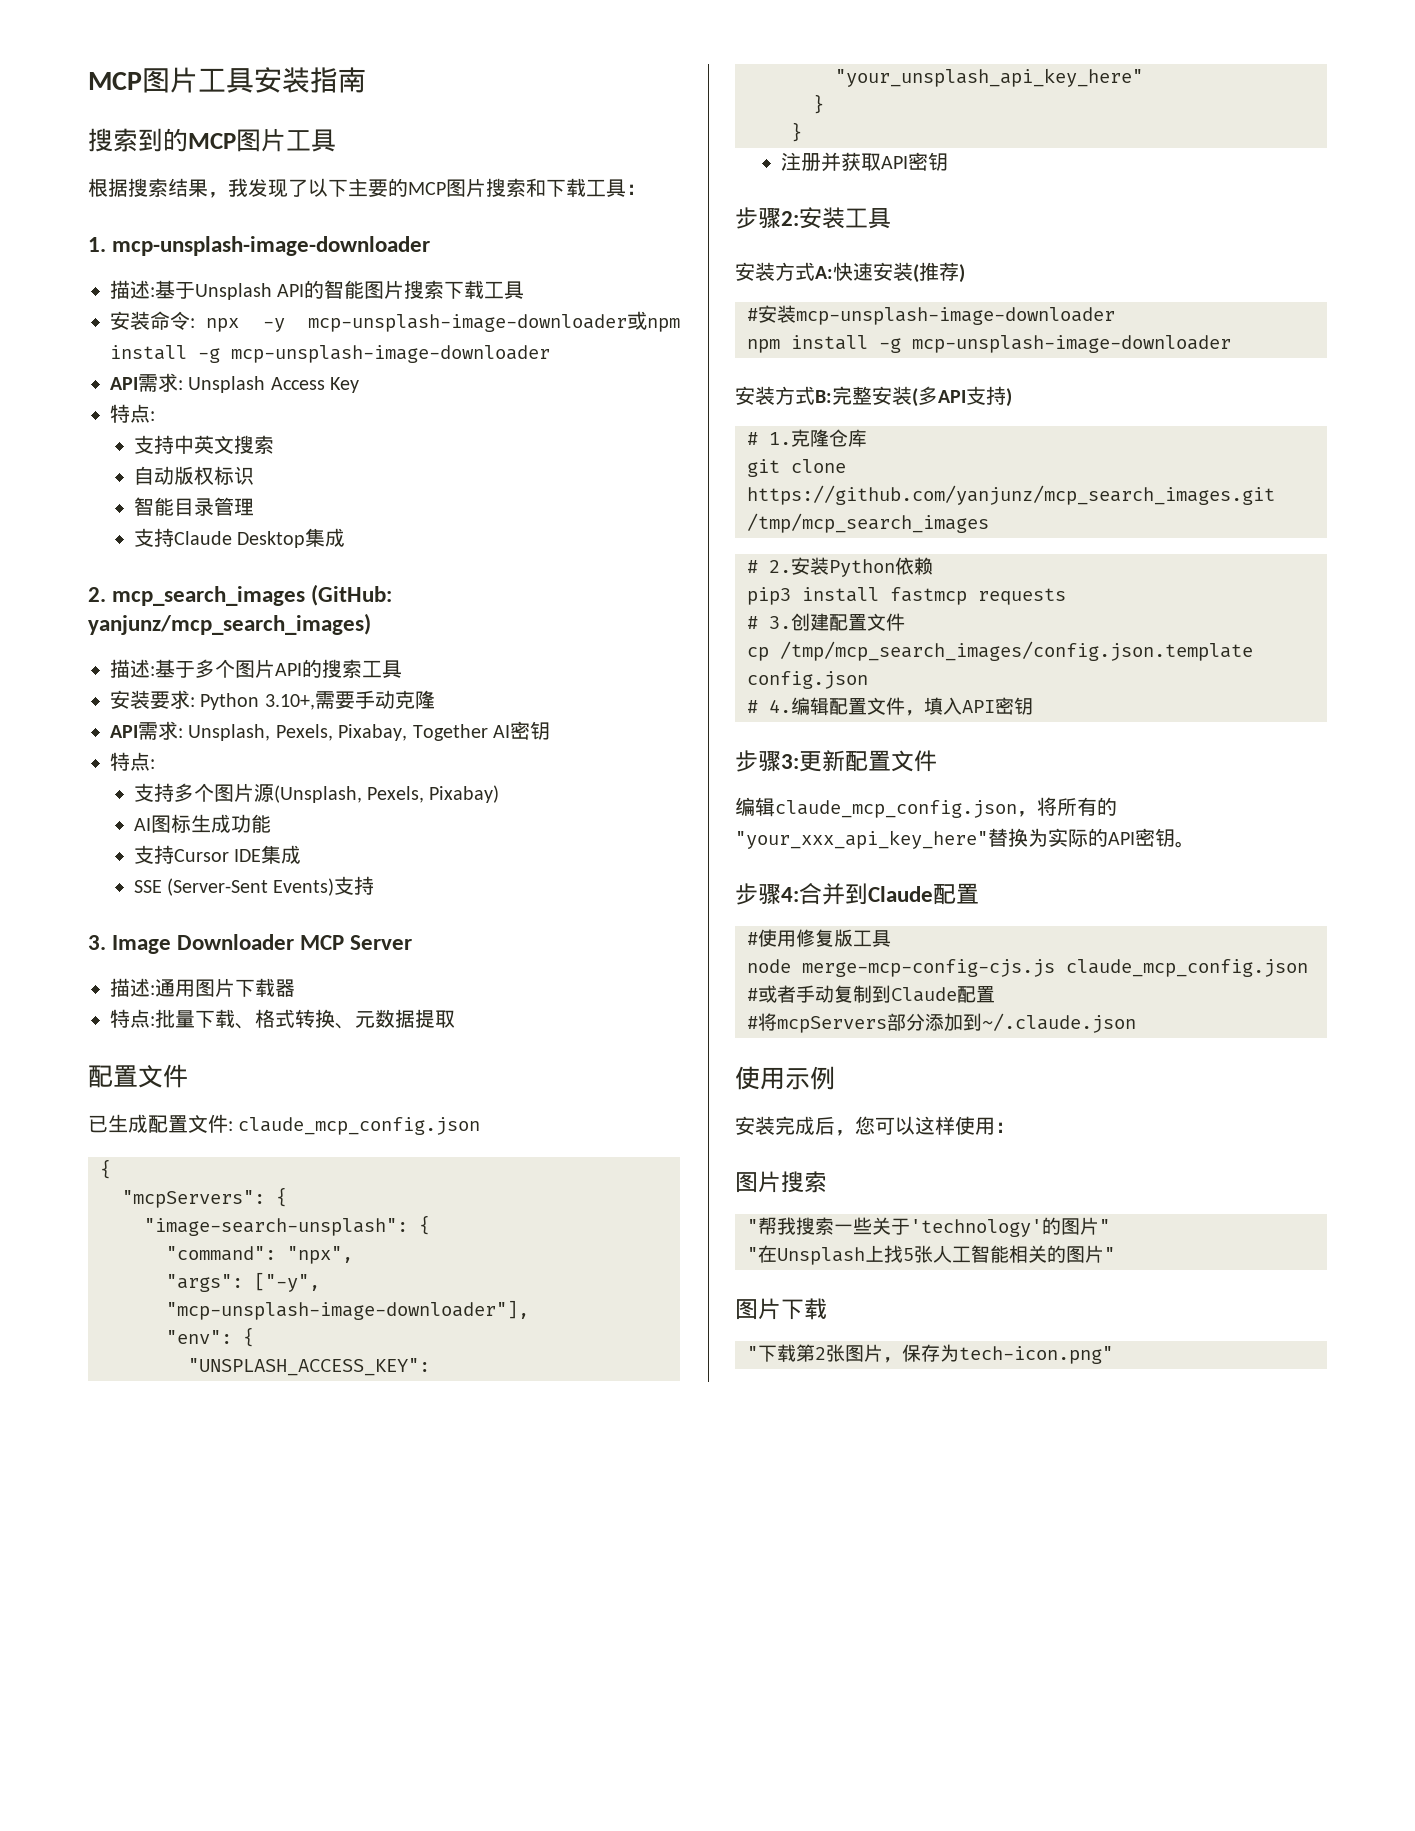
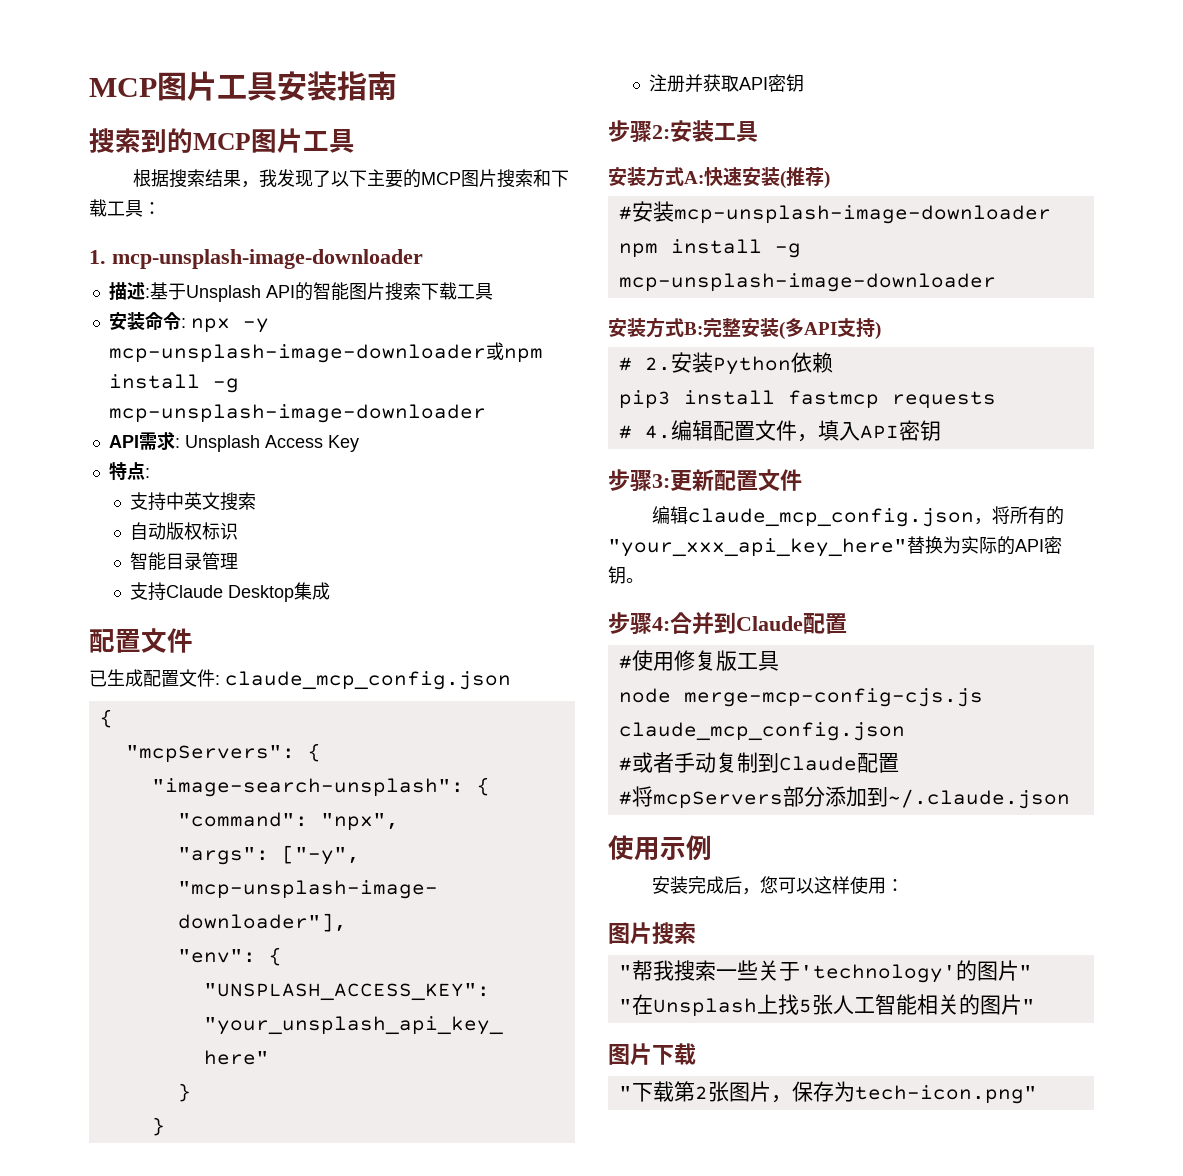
- 2. mcp_search_images (GitHub: yanjunz/mcp_search_images)
- 描述:基于多个图片API的搜索工具
- 安装要求: Python 3.10+,需要手动克隆
- API需求: Unsplash, Pexels, Pixabay, Together AI密钥
- 特点:
- 支持多个图片源(Unsplash, Pexels, Pixabay)
- AI图标生成功能
- 支持Cursor IDE集成
- SSE (Server-Sent Events)支持
- 3. Image Downloader MCP Server
- 描述:通用图片下载器
- 特点:批量下载、格式转换、元数据提取
- # 1.克隆仓库
- git clone https://github.com/yanjunz/mcp_search_images.git /tmp/mcp_search_images
- # 3.创建配置文件
- cp /tmp/mcp_search_images/config.json.template config.json

